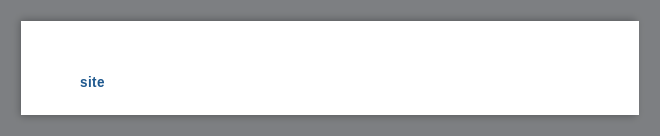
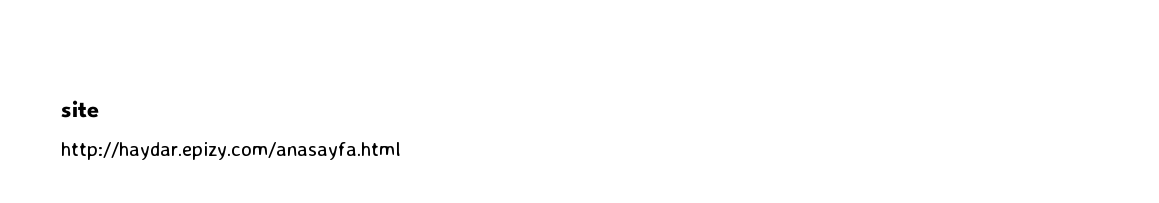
+ http://haydar.epizy.com/anasayfa.html

